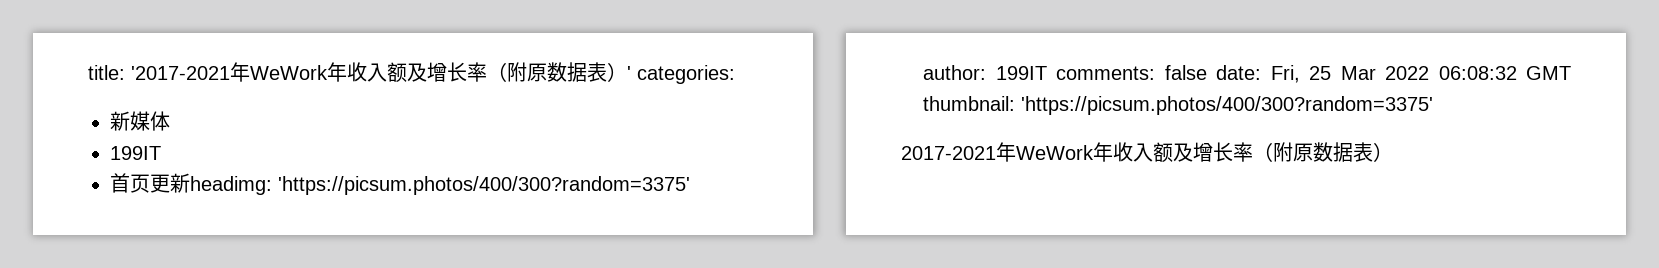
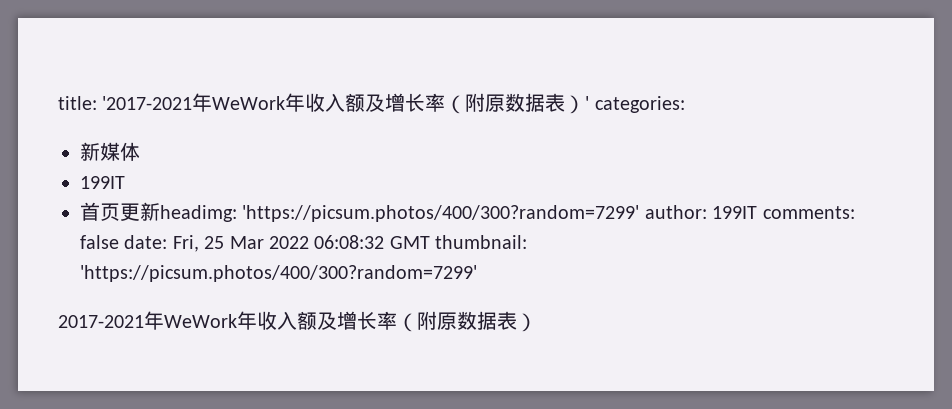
- 首页更新headimg: 'https://picsum.photos/400/300?random=3375' author: 199IT comments: false date: Fri, 25 Mar 2022 06:08:32 GMT thumbnail: 'https://picsum.photos/400/300?random=3375'
+ 首页更新headimg: 'https://picsum.photos/400/300?random=7299' author: 199IT comments: false date: Fri, 25 Mar 2022 06:08:32 GMT thumbnail: 'https://picsum.photos/400/300?random=7299'

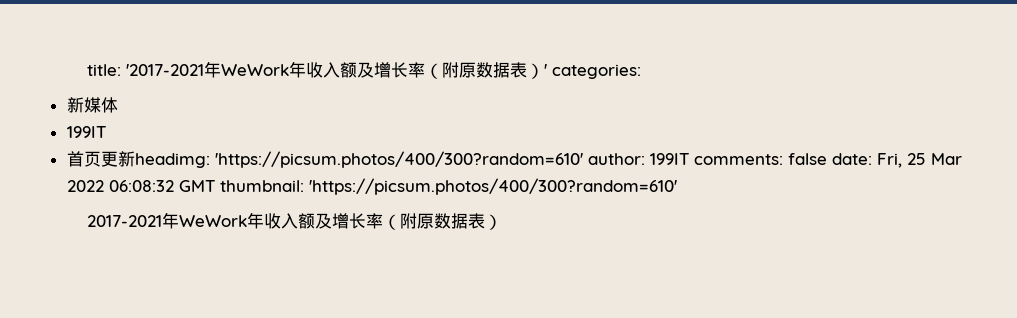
- 首页更新headimg: 'https://picsum.photos/400/300?random=7299' author: 199IT comments: false date: Fri, 25 Mar 2022 06:08:32 GMT thumbnail: 'https://picsum.photos/400/300?random=7299'
+ 首页更新headimg: 'https://picsum.photos/400/300?random=610' author: 199IT comments: false date: Fri, 25 Mar 2022 06:08:32 GMT thumbnail: 'https://picsum.photos/400/300?random=610'

